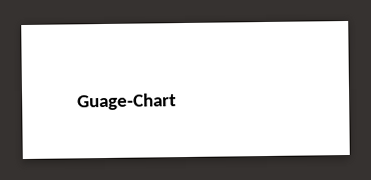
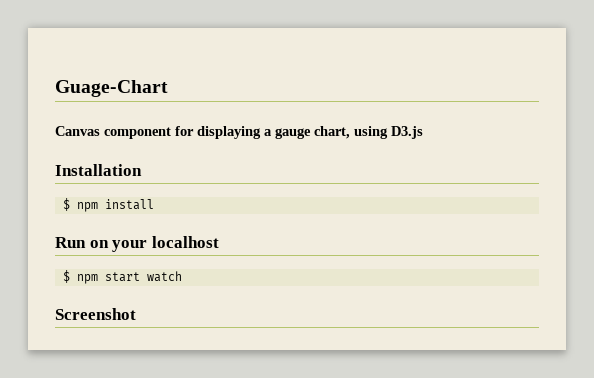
+ Canvas component for displaying a gauge chart, using D3.js
+ Installation
+ $ npm install
+ Run on your localhost
+ $ npm start watch
+ Screenshot

